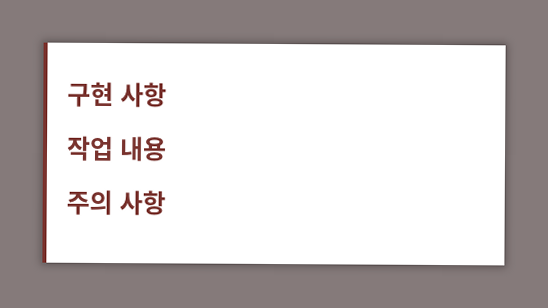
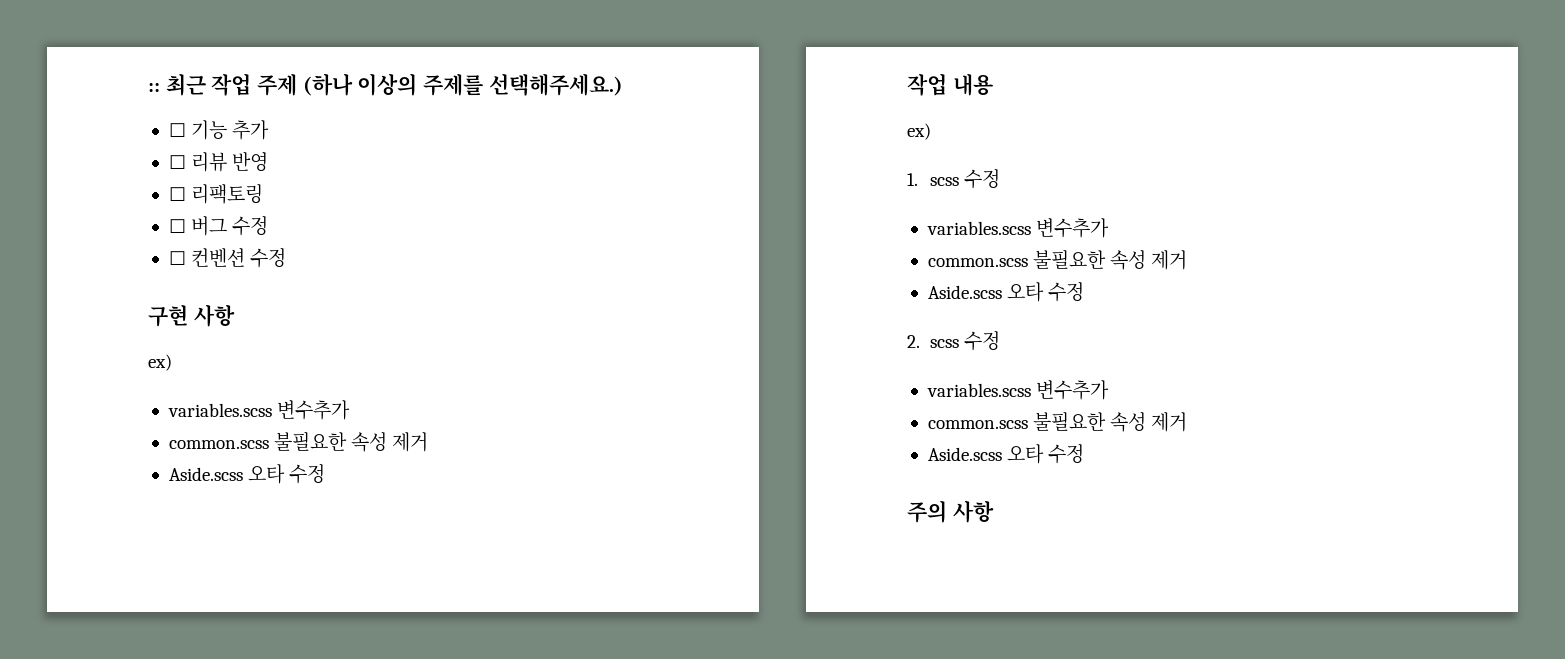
+ :: 최근 작업 주제 (하나 이상의 주제를 선택해주세요.)
+ ☐ 기능 추가
+ ☐ 리뷰 반영
+ ☐ 리팩토링
+ ☐ 버그 수정
+ ☐ 컨벤션 수정
  구현 사항
+ ex)
+ variables.scss 변수추가
+ common.scss 불필요한 속성 제거
+ Aside.scss 오타 수정
  작업 내용
+ ex)
+ 1. scss 수정
+ variables.scss 변수추가
+ common.scss 불필요한 속성 제거
+ Aside.scss 오타 수정
+ 2. scss 수정
+ variables.scss 변수추가
+ common.scss 불필요한 속성 제거
+ Aside.scss 오타 수정

